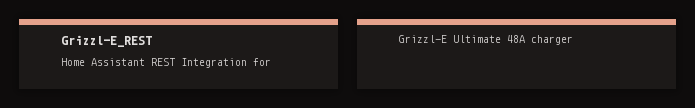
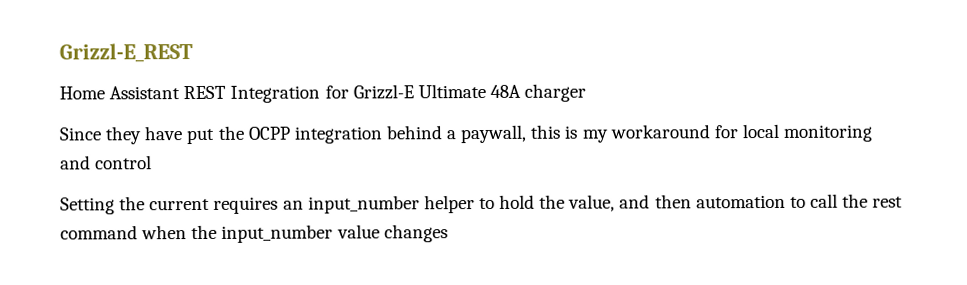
+ Since they have put the OCPP integration behind a paywall, this is my workaround for local monitoring and control
+ Setting the current requires an input_number helper to hold the value, and then automation to call the rest command when the input_number value changes

